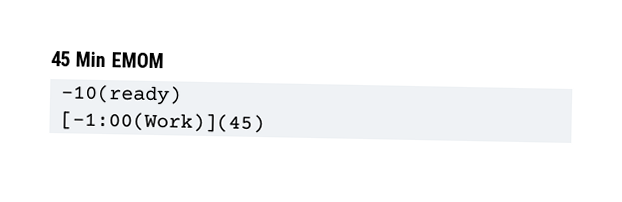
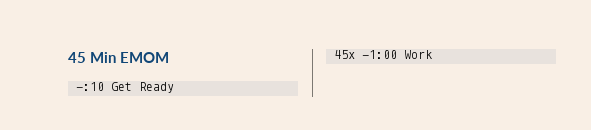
- -10(ready)
- [-1:00(Work)](45)
+ -:10 Get Ready
+ 45x -1:00 Work

